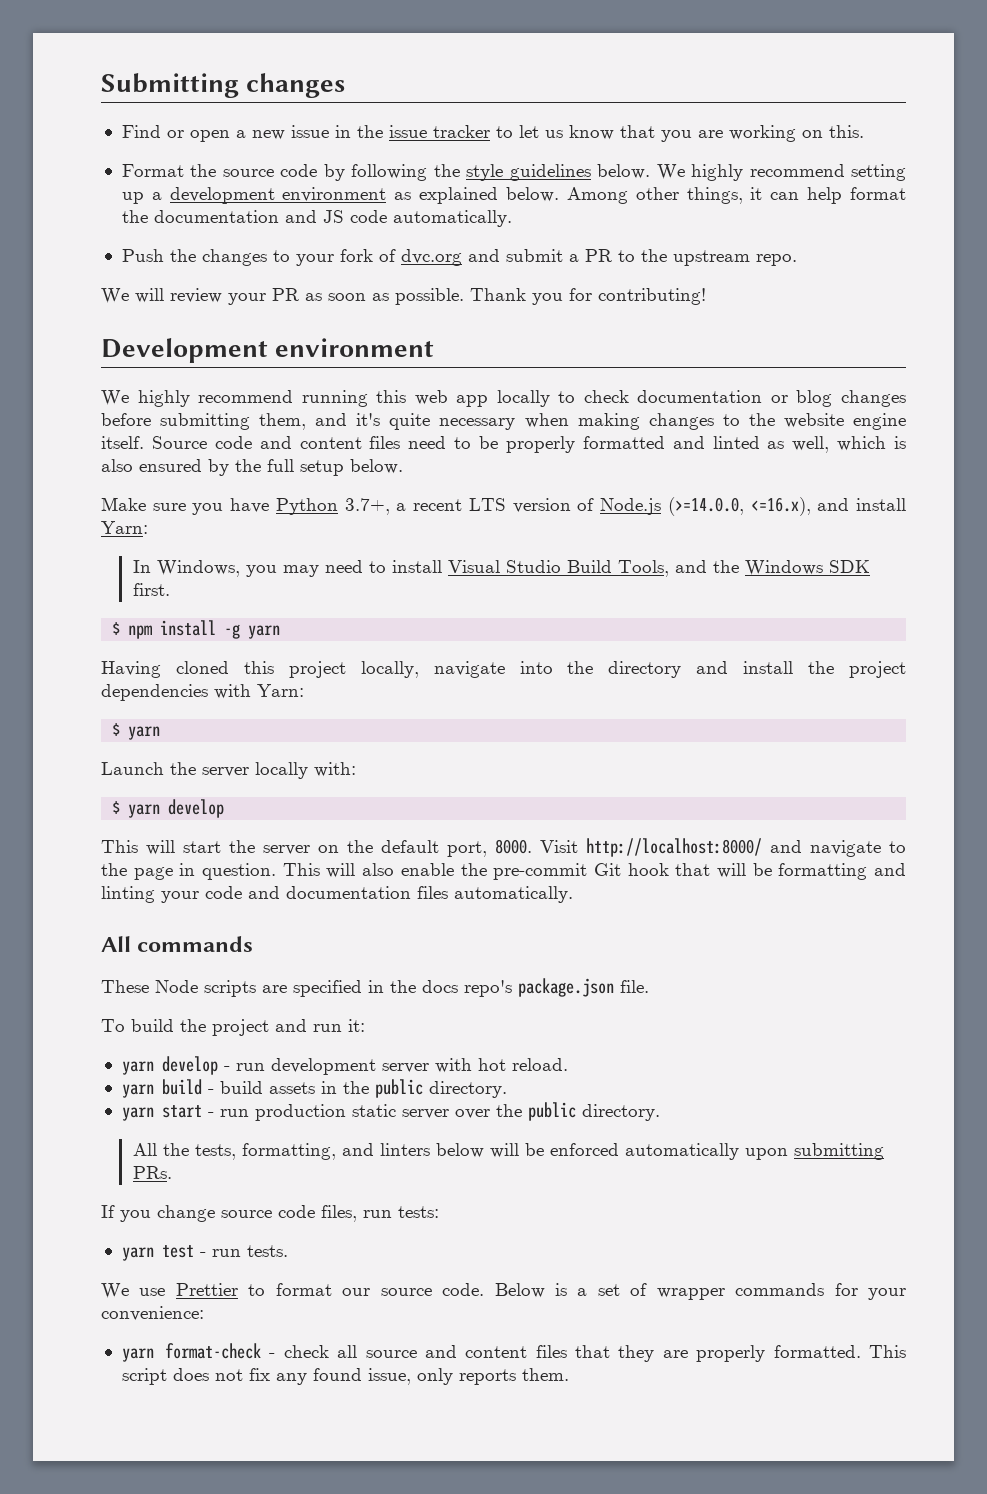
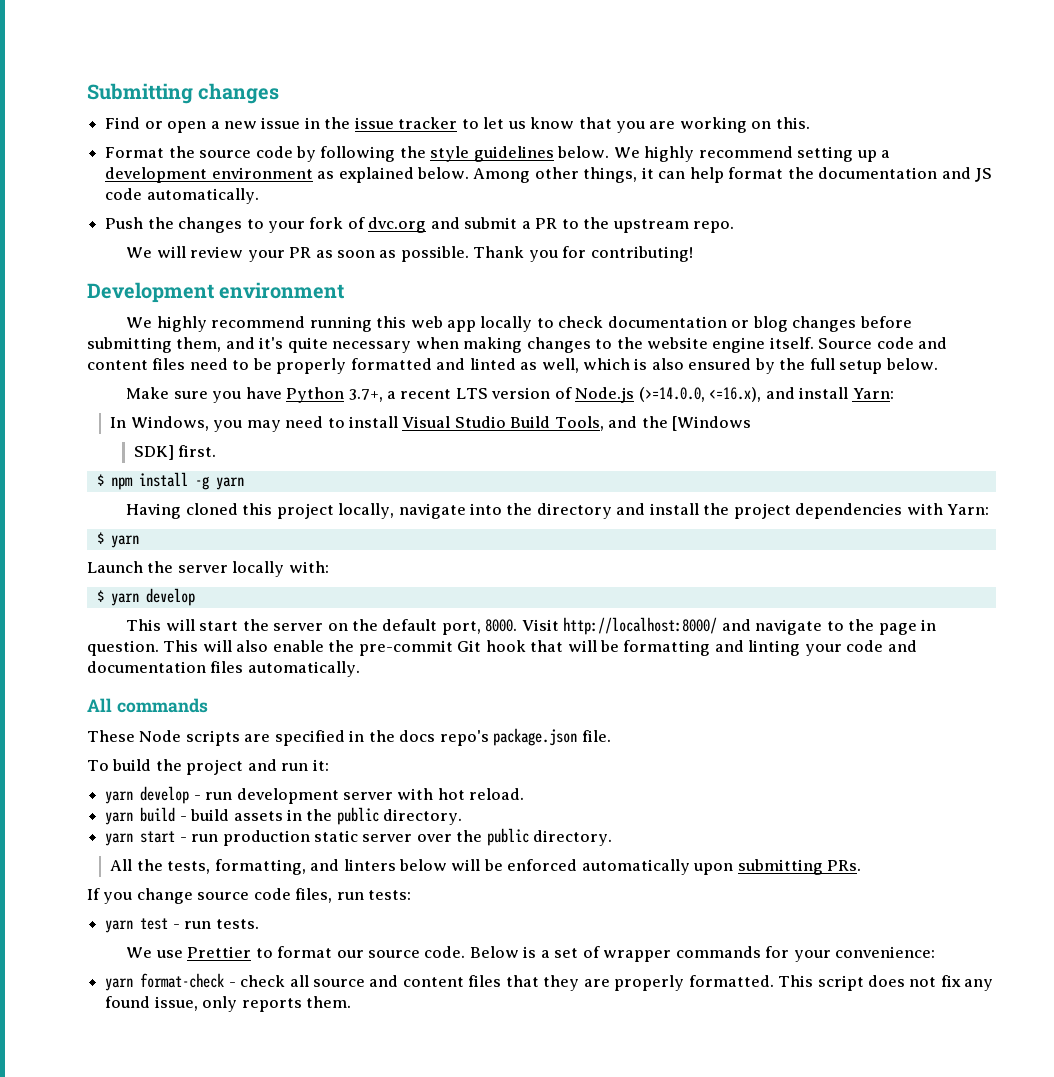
- In Windows, you may need to install Visual Studio Build Tools, and the Windows SDK first.
+ In Windows, you may need to install Visual Studio Build Tools, and the [Windows
+ SDK] first.

